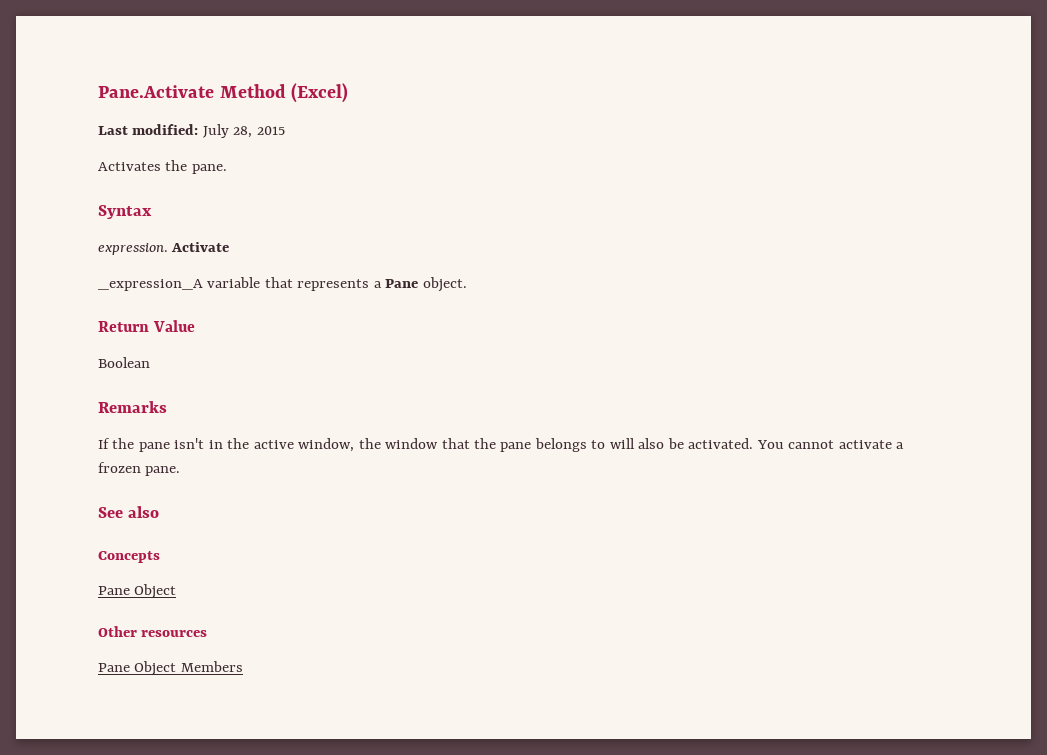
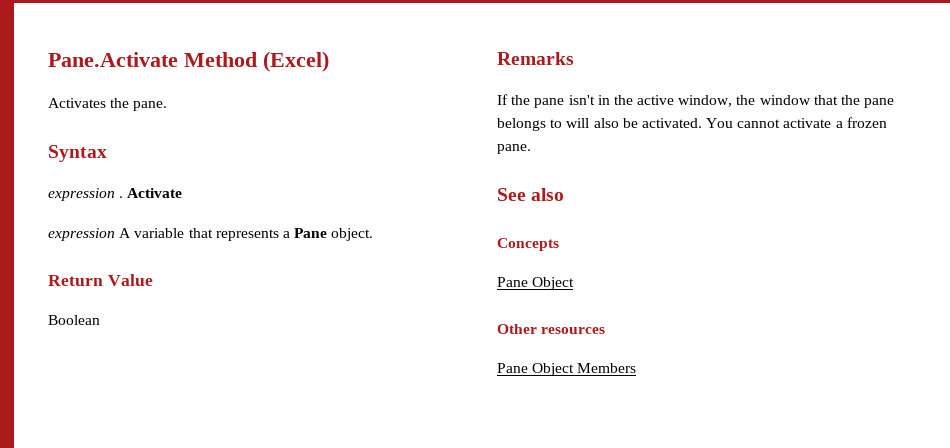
- Last modified: July 28, 2015
- expression.
+ expression .
- _expression_A variable that represents a Pane object.
+ expression A variable that represents a Pane object.

